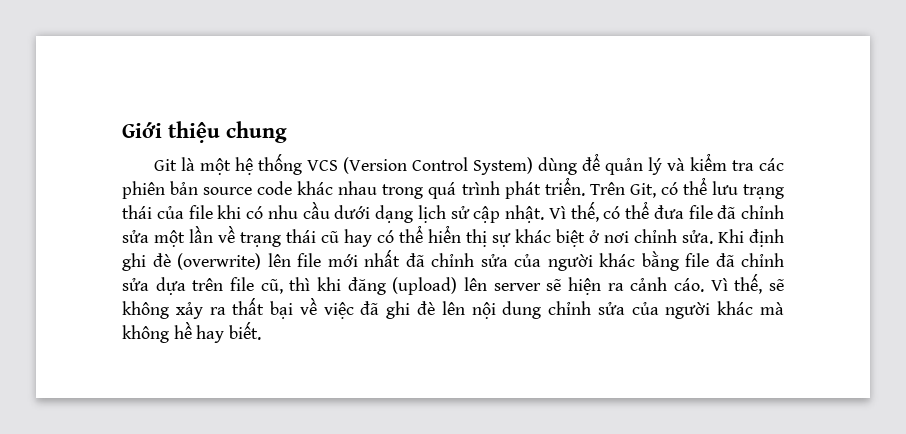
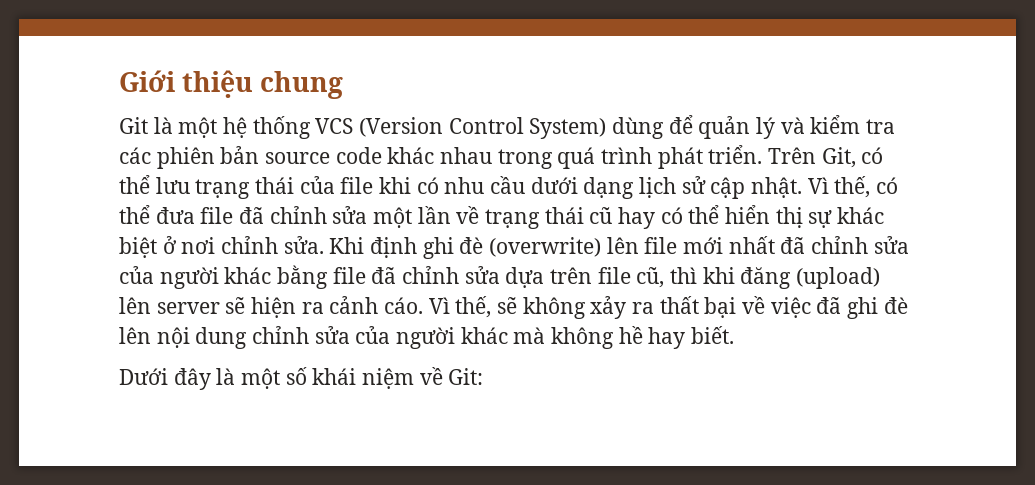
+ Dưới đây là một số khái niệm về Git:

